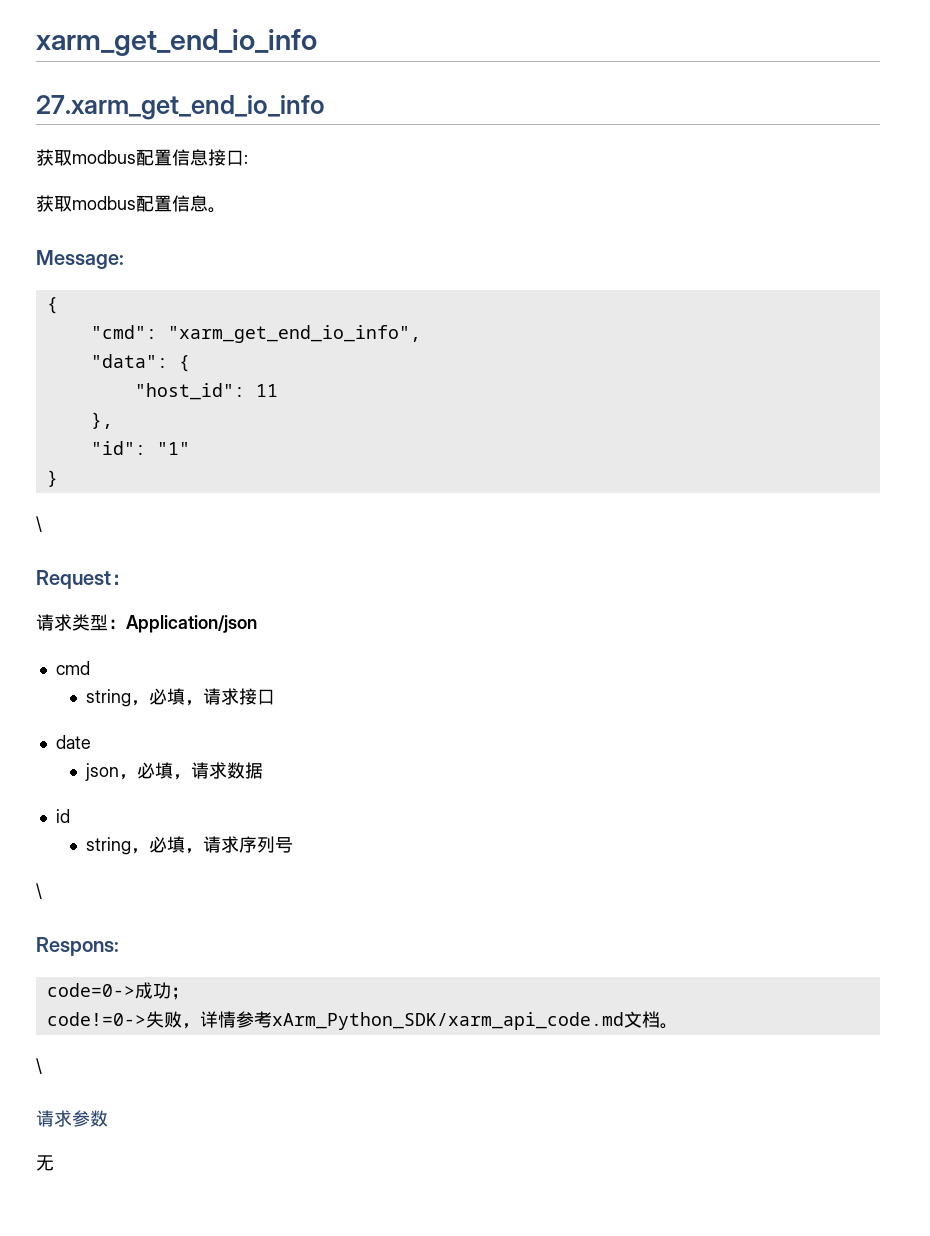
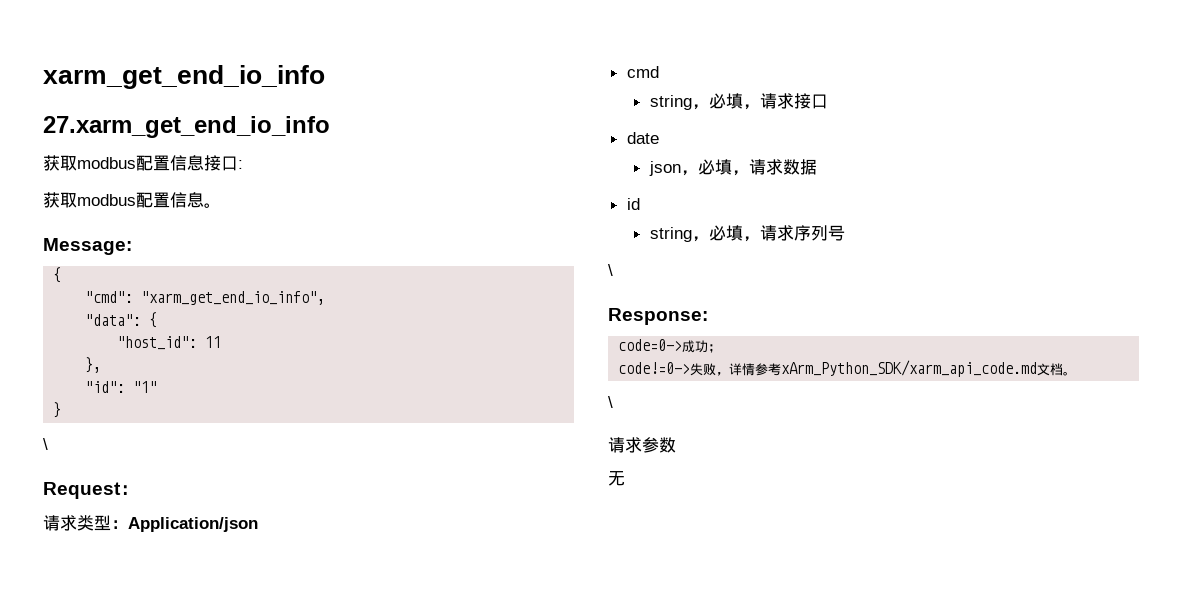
- Respons:
+ Response:

